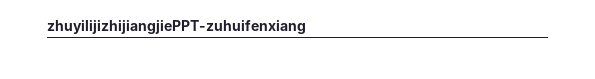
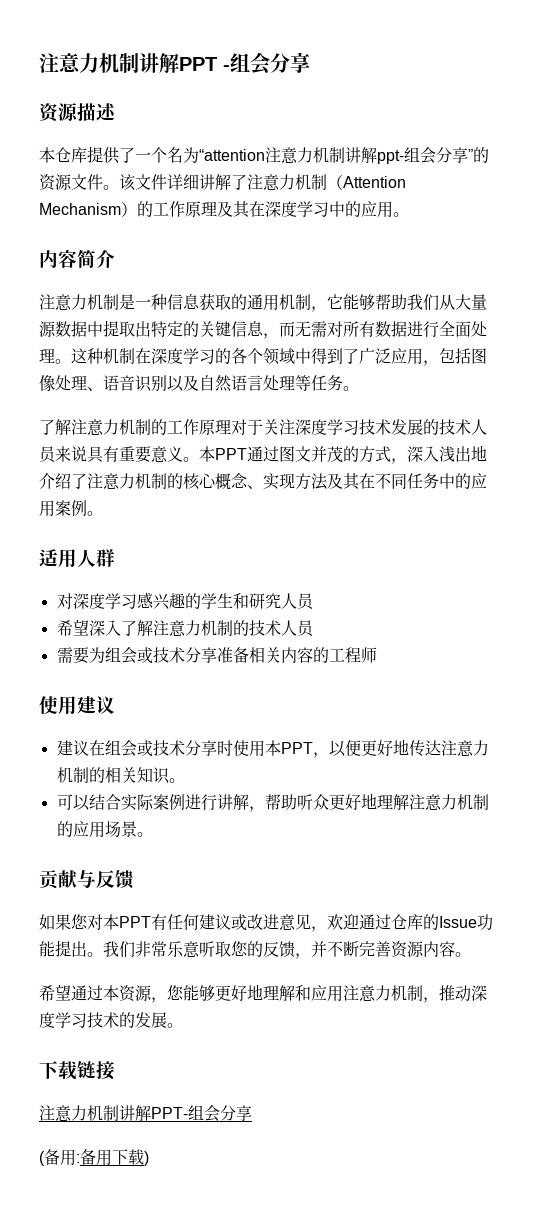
- zhuyilijizhijiangjiePPT-zuhuifenxiang
+ 注意力机制讲解PPT -组会分享
+ 资源描述
+ 本仓库提供了一个名为“attention注意力机制讲解ppt-组会分享”的资源文件。该文件详细讲解了注意力机制（Attention Mechanism）的工作原理及其在深度学习中的应用。
+ 内容简介
+ 注意力机制是一种信息获取的通用机制，它能够帮助我们从大量源数据中提取出特定的关键信息，而无需对所有数据进行全面处理。这种机制在深度学习的各个领域中得到了广泛应用，包括图像处理、语音识别以及自然语言处理等任务。
+ 了解注意力机制的工作原理对于关注深度学习技术发展的技术人员来说具有重要意义。本PPT通过图文并茂的方式，深入浅出地介绍了注意力机制的核心概念、实现方法及其在不同任务中的应用案例。
+ 适用人群
+ 对深度学习感兴趣的学生和研究人员
+ 希望深入了解注意力机制的技术人员
+ 需要为组会或技术分享准备相关内容的工程师
+ 使用建议
+ 建议在组会或技术分享时使用本PPT，以便更好地传达注意力机制的相关知识。
+ 可以结合实际案例进行讲解，帮助听众更好地理解注意力机制的应用场景。
+ 贡献与反馈
+ 如果您对本PPT有任何建议或改进意见，欢迎通过仓库的Issue功能提出。我们非常乐意听取您的反馈，并不断完善资源内容。
+ 希望通过本资源，您能够更好地理解和应用注意力机制，推动深度学习技术的发展。
+ 下载链接
+ 注意力机制讲解PPT-组会分享
+ (备用:备用下载)

